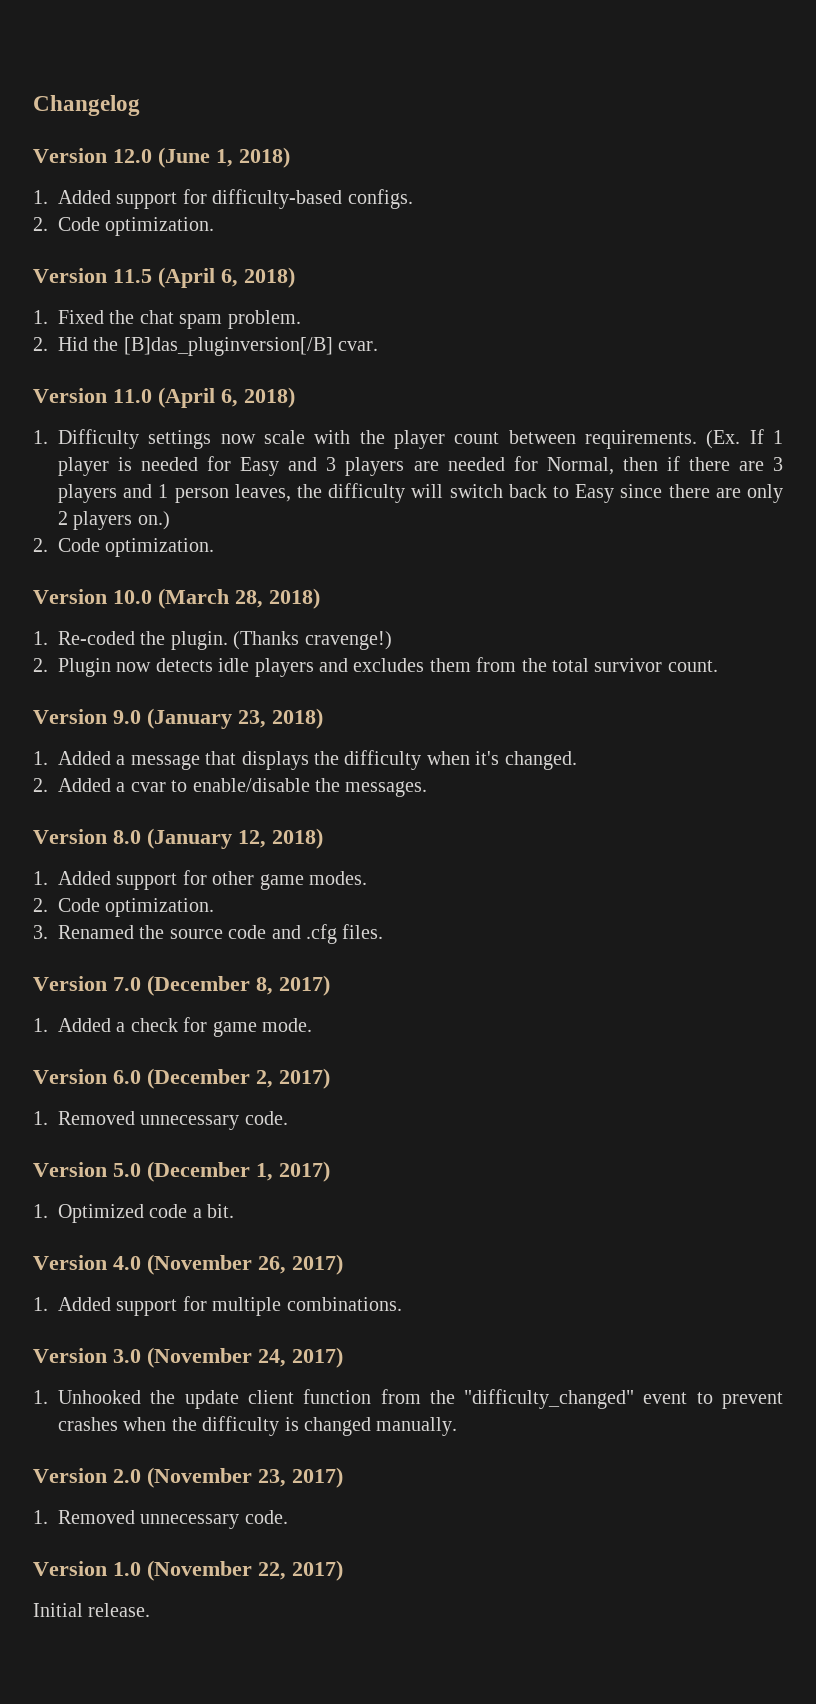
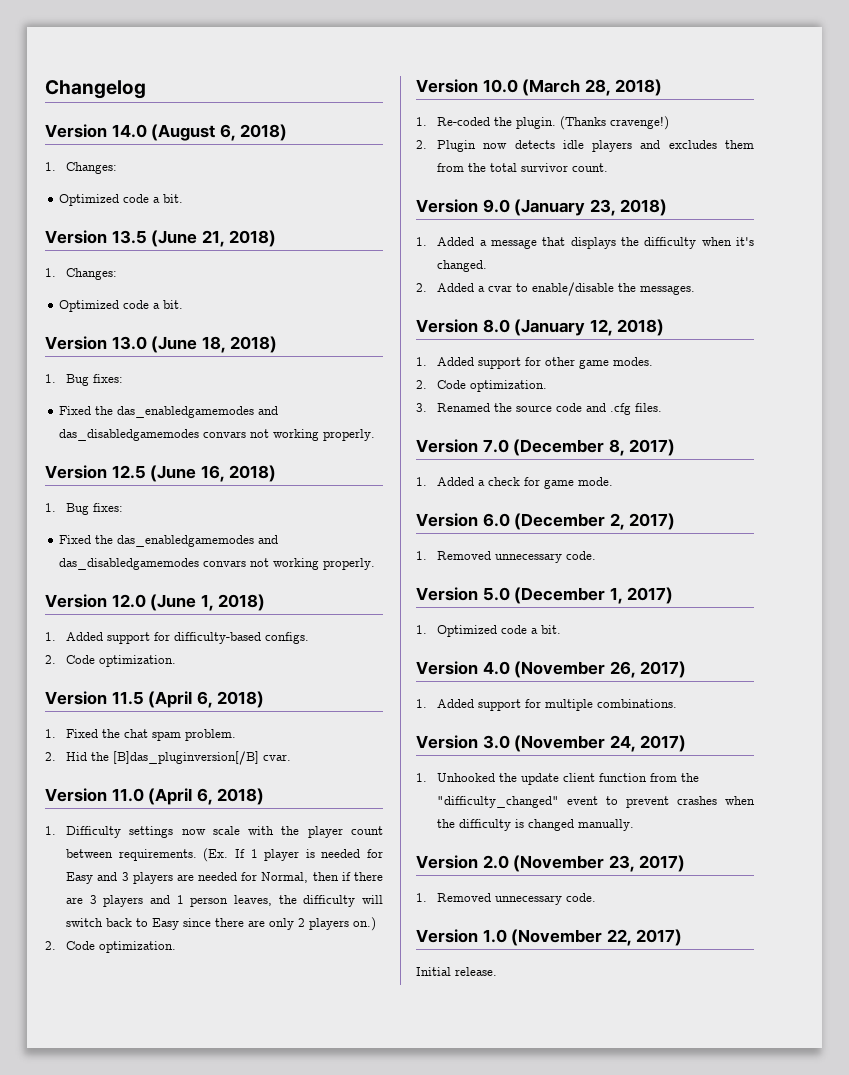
+ Version 14.0 (August 6, 2018)
+ 1. Changes:
+ Optimized code a bit.
+ Version 13.5 (June 21, 2018)
+ 1. Changes:
+ Optimized code a bit.
+ Version 13.0 (June 18, 2018)
+ 1. Bug fixes:
+ Fixed the das_enabledgamemodes and das_disabledgamemodes convars not working properly.
+ Version 12.5 (June 16, 2018)
+ 1. Bug fixes:
+ Fixed the das_enabledgamemodes and das_disabledgamemodes convars not working properly.

